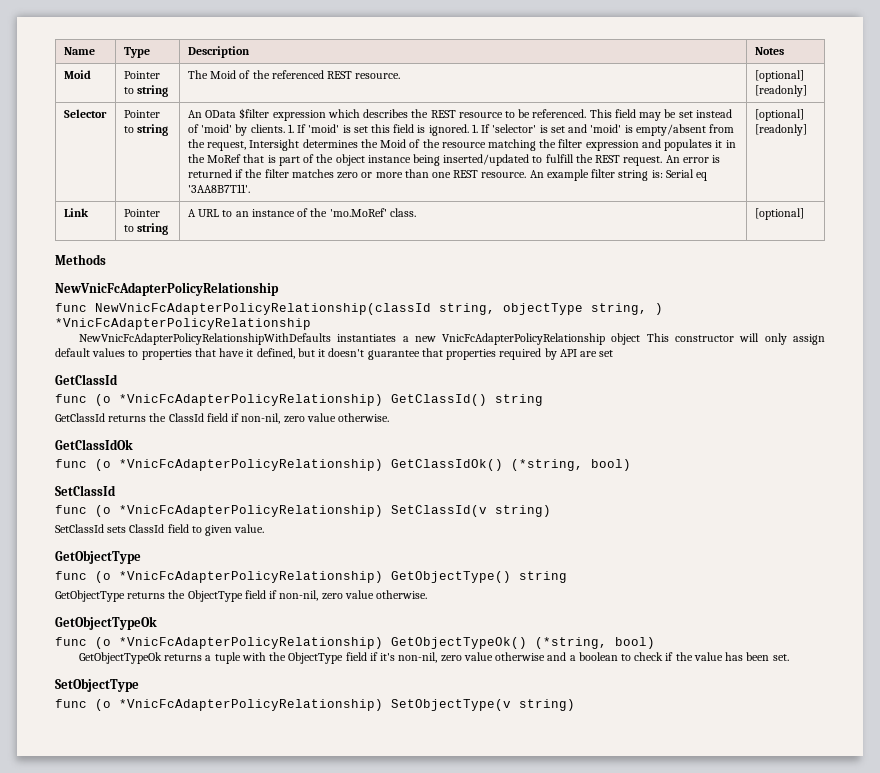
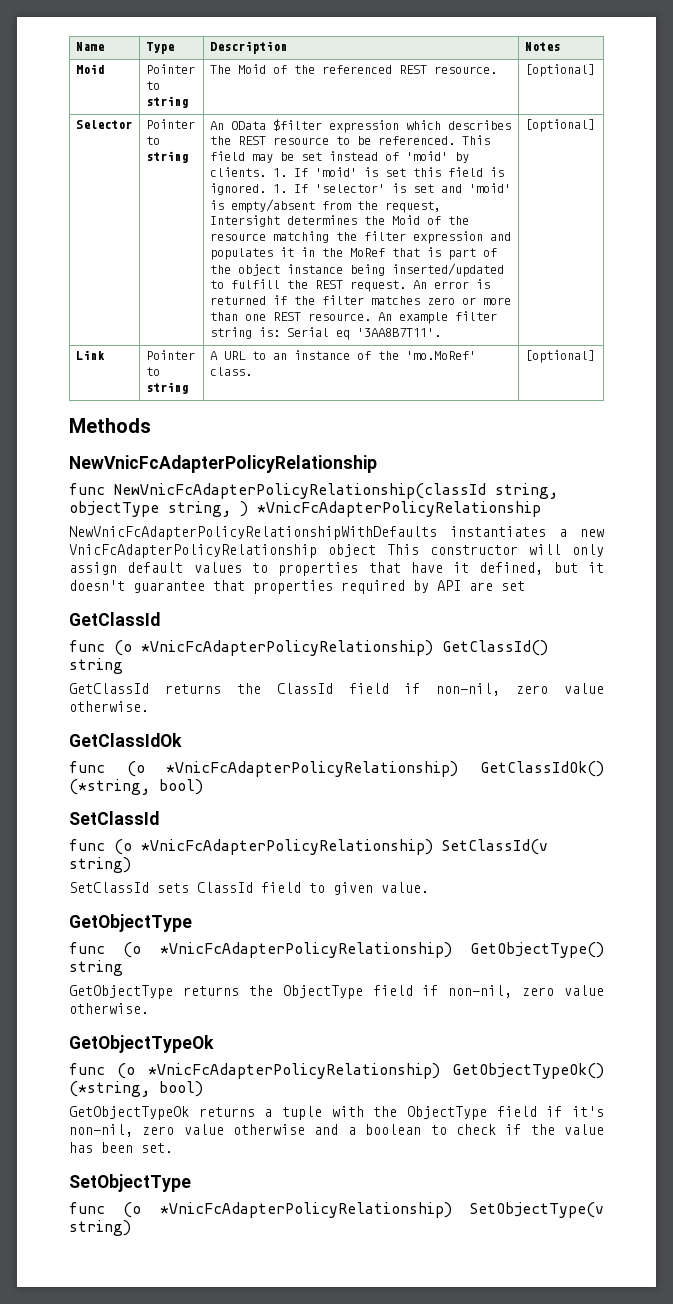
- Moid | Pointer to string | The Moid of the referenced REST resource. | [optional] [readonly]
+ Moid | Pointer to string | The Moid of the referenced REST resource. | [optional]
- An example filter string is: Serial eq '3AA8B7T11'. | [optional] [readonly]
+ An example filter string is: Serial eq '3AA8B7T11'. | [optional]

